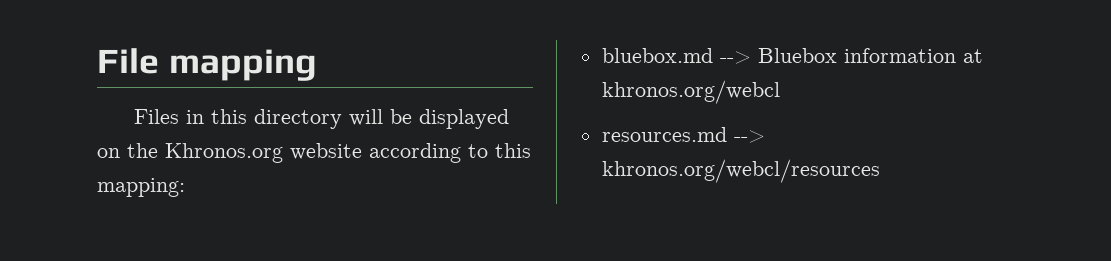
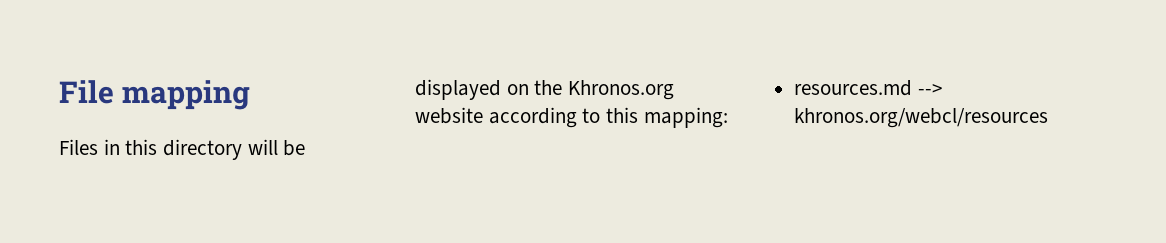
- bluebox.md --> Bluebox information at khronos.org/webcl

